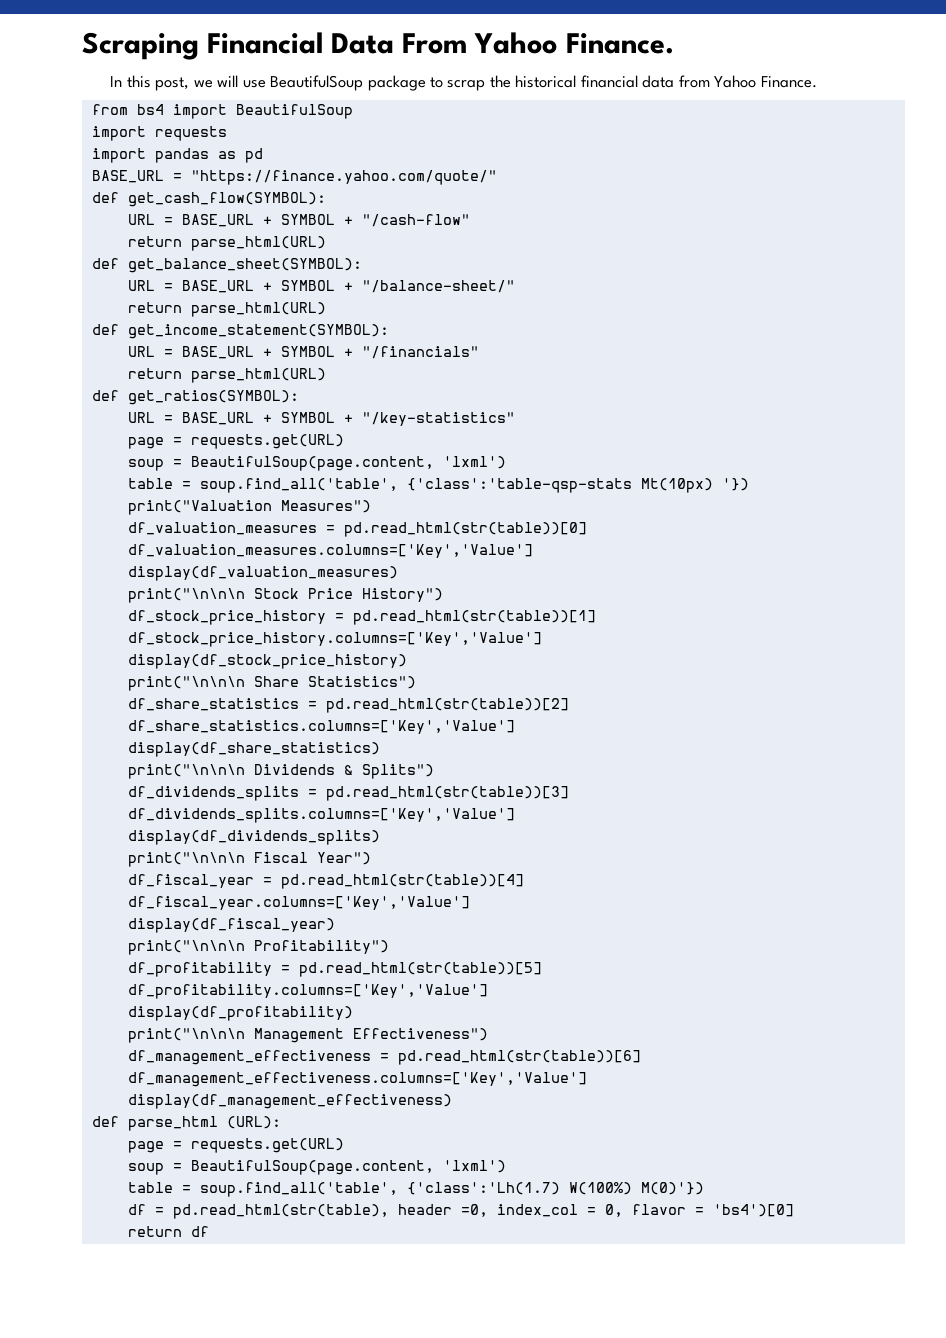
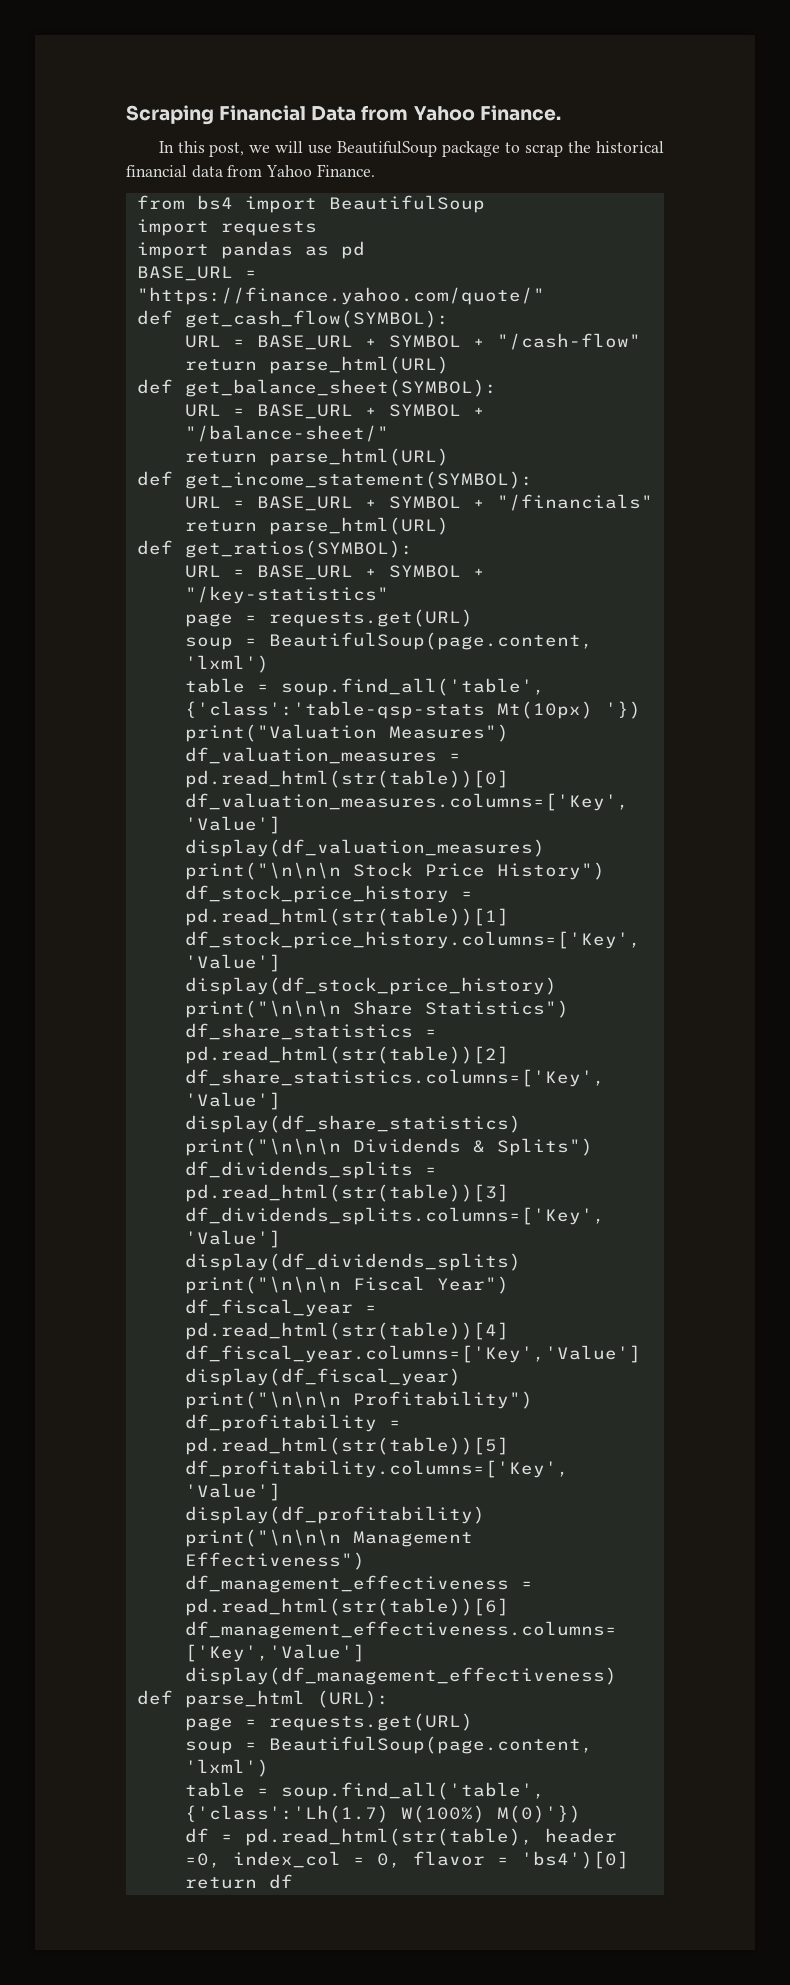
- Scraping Financial Data From Yahoo Finance.
+ Scraping Financial Data from Yahoo Finance.

